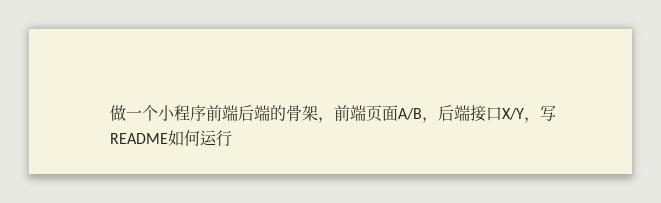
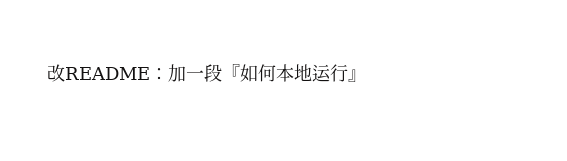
- 做一个小程序前端后端的骨架，前端页面A/B，后端接口X/Y，写README如何运行
+ 改README：加一段『如何本地运行』

